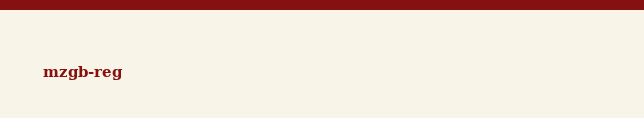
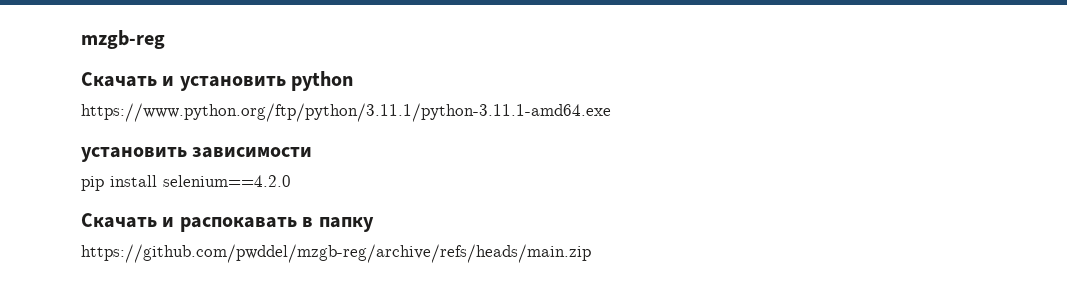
+ Скачать и установить python
+ https://www.python.org/ftp/python/3.11.1/python-3.11.1-amd64.exe
+ установить зависимости
+ pip install selenium==4.2.0
+ Скачать и распокавать в папку
+ https://github.com/pwddel/mzgb-reg/archive/refs/heads/main.zip

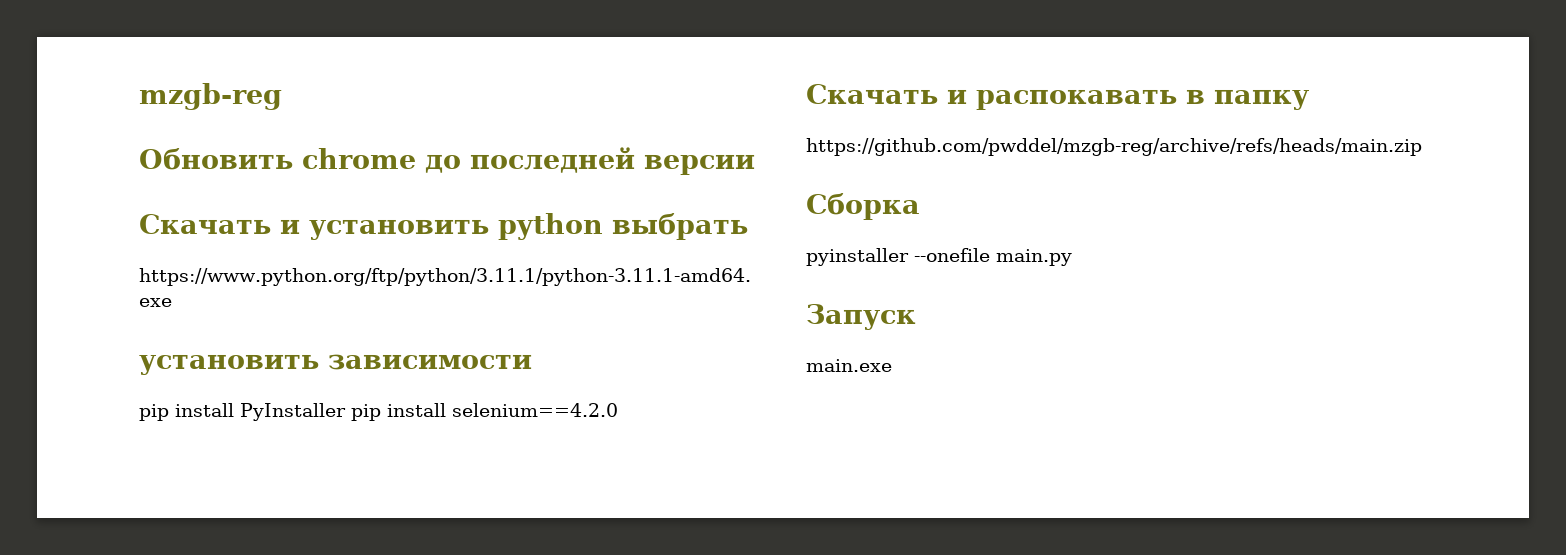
+ Обновить chrome до последней версии
- Скачать и установить python
+ Скачать и установить python выбрать
- pip install selenium==4.2.0
+ pip install PyInstaller pip install selenium==4.2.0
+ Сборка
+ pyinstaller --onefile main.py
+ Запуск
+ main.exe

